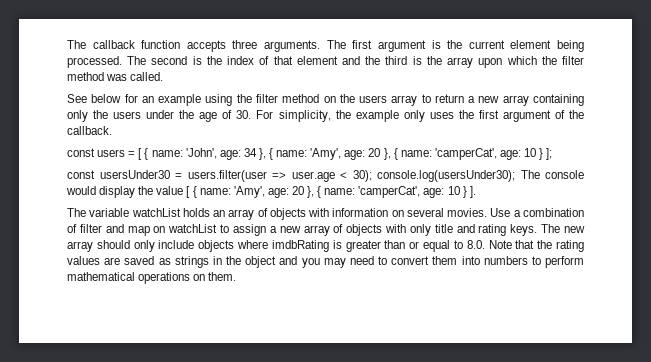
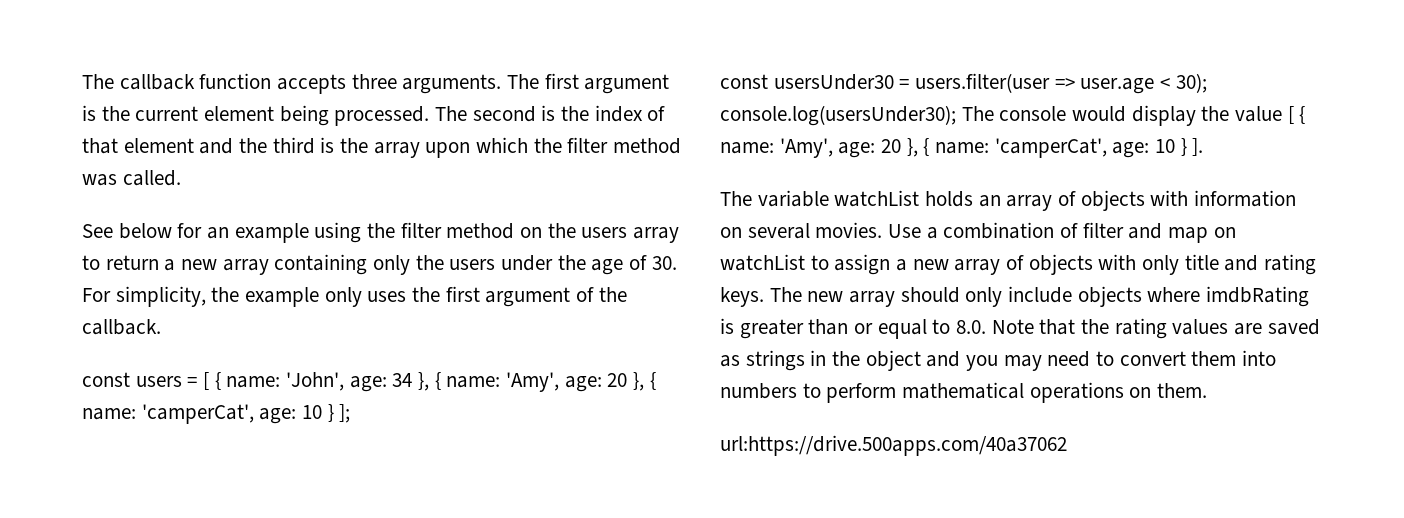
+ url:https://drive.500apps.com/40a37062

